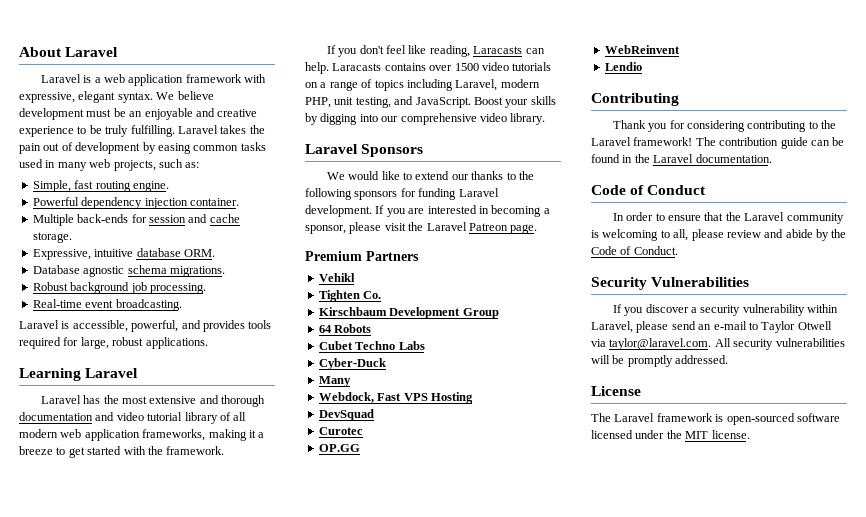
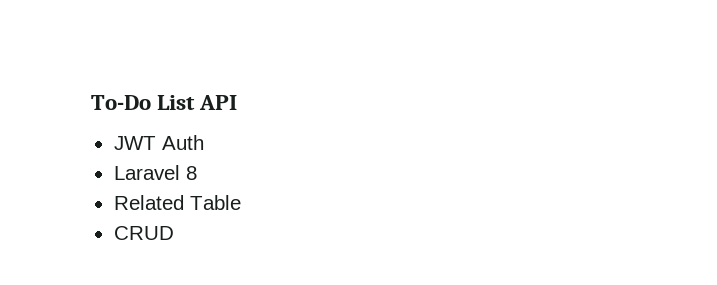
- About Laravel
- Laravel is a web application framework with expressive, elegant syntax. We believe development must be an enjoyable and creative experience to be truly fulfilling. Laravel takes the pain out of development by easing common tasks used in many web projects, such as:
- Simple, fast routing engine.
- Powerful dependency injection container.
- Multiple back-ends for session and cache storage.
- Expressive, intuitive database ORM.
- Database agnostic schema migrations.
- Robust background job processing.
- Real-time event broadcasting.
- Laravel is accessible, powerful, and provides tools required for large, robust applications.
- Learning Laravel
- Laravel has the most extensive and thorough documentation and video tutorial library of all modern web application frameworks, making it a breeze to get started with the framework.
- If you don't feel like reading, Laracasts can help. Laracasts contains over 1500 video tutorials on a range of topics including Laravel, modern PHP, unit testing, and JavaScript. Boost your skills by digging into our comprehensive video library.
- Laravel Sponsors
- We would like to extend our thanks to the following sponsors for funding Laravel development. If you are interested in becoming a sponsor, please visit the Laravel Patreon page.
- Premium Partners
- Vehikl
- Tighten Co.
- Kirschbaum Development Group
- 64 Robots
- Cubet Techno Labs
- Cyber-Duck
- Many
- Webdock, Fast VPS Hosting
- DevSquad
- Curotec
- OP.GG
- WebReinvent
- Lendio
- Contributing
- Thank you for considering contributing to the Laravel framework! The contribution guide can be found in the Laravel documentation.
- Code of Conduct
- In order to ensure that the Laravel community is welcoming to all, please review and abide by the Code of Conduct.
- Security Vulnerabilities
- If you discover a security vulnerability within Laravel, please send an e-mail to Taylor Otwell via taylor@laravel.com. All security vulnerabilities will be promptly addressed.
- License
- The Laravel framework is open-sourced software licensed under the MIT license.
+ To-Do List API
+ JWT Auth
+ Laravel 8
+ Related Table
+ CRUD

